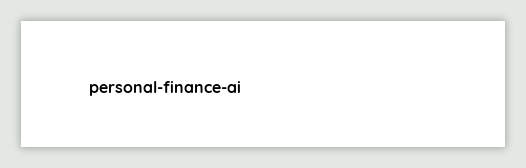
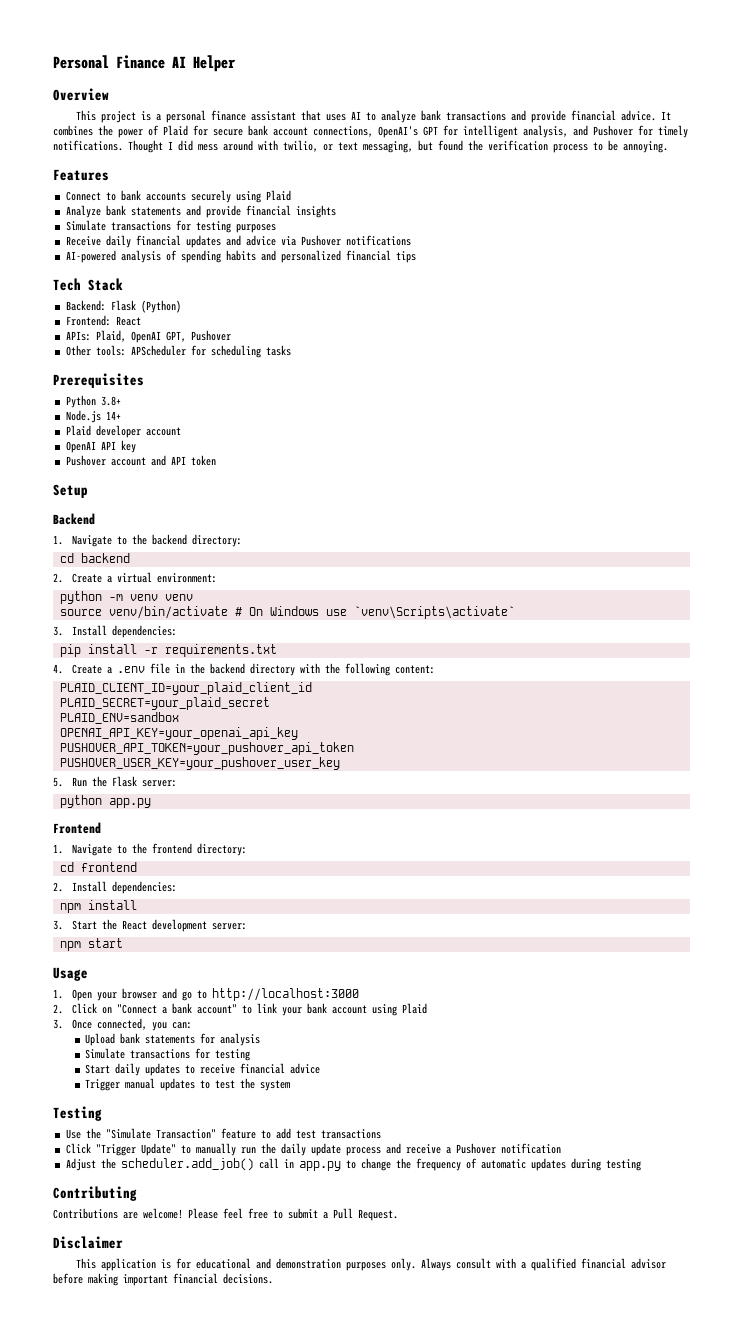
- personal-finance-ai
+ Personal Finance AI Helper
+ Overview
+ This project is a personal finance assistant that uses AI to analyze bank transactions and provide financial advice. It combines the power of Plaid for secure bank account connections, OpenAI's GPT for intelligent analysis, and Pushover for timely notifications. Thought I did mess around with twilio, or text messaging, but found the verification process to be annoying.
+ Features
+ Connect to bank accounts securely using Plaid
+ Analyze bank statements and provide financial insights
+ Simulate transactions for testing purposes
+ Receive daily financial updates and advice via Pushover notifications
+ AI-powered analysis of spending habits and personalized financial tips
+ Tech Stack
+ Backend: Flask (Python)
+ Frontend: React
+ APIs: Plaid, OpenAI GPT, Pushover
+ Other tools: APScheduler for scheduling tasks
+ Prerequisites
+ Python 3.8+
+ Node.js 14+
+ Plaid developer account
+ OpenAI API key
+ Pushover account and API token
+ Setup
+ Backend
+ 1. Navigate to the backend directory:
+ cd backend
+ 2. Create a virtual environment:
+ python -m venv venv
+ source venv/bin/activate # On Windows use `venv\Scripts\activate`
+ 3. Install dependencies:
+ pip install -r requirements.txt
+ 4. Create a .env file in the backend directory with the following content:
+ PLAID_CLIENT_ID=your_plaid_client_id
+ PLAID_SECRET=your_plaid_secret
+ PLAID_ENV=sandbox
+ OPENAI_API_KEY=your_openai_api_key
+ PUSHOVER_API_TOKEN=your_pushover_api_token
+ PUSHOVER_USER_KEY=your_pushover_user_key
+ 5. Run the Flask server:
+ python app.py
+ Frontend
+ 1. Navigate to the frontend directory:
+ cd frontend
+ 2. Install dependencies:
+ npm install
+ 3. Start the React development server:
+ npm start
+ Usage
+ 1. Open your browser and go to http://localhost:3000
+ 2. Click on "Connect a bank account" to link your bank account using Plaid
+ 3. Once connected, you can:
+ Upload bank statements for analysis
+ Simulate transactions for testing
+ Start daily updates to receive financial advice
+ Trigger manual updates to test the system
+ Testing
+ Use the "Simulate Transaction" feature to add test transactions
+ Click "Trigger Update" to manually run the daily update process and receive a Pushover notification
+ Adjust the scheduler.add_job() call in app.py to change the frequency of automatic updates during testing
+ Contributing
+ Contributions are welcome! Please feel free to submit a Pull Request.
+ Disclaimer
+ This application is for educational and demonstration purposes only. Always consult with a qualified financial advisor before making important financial decisions.

